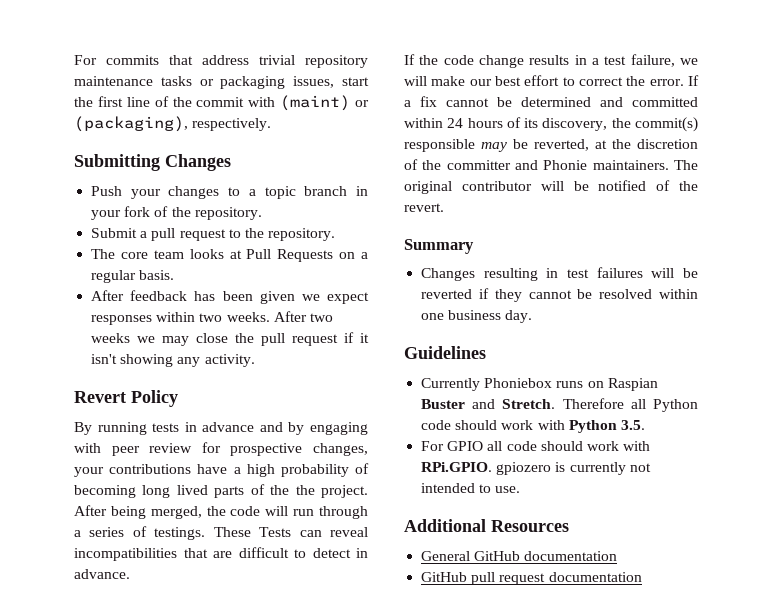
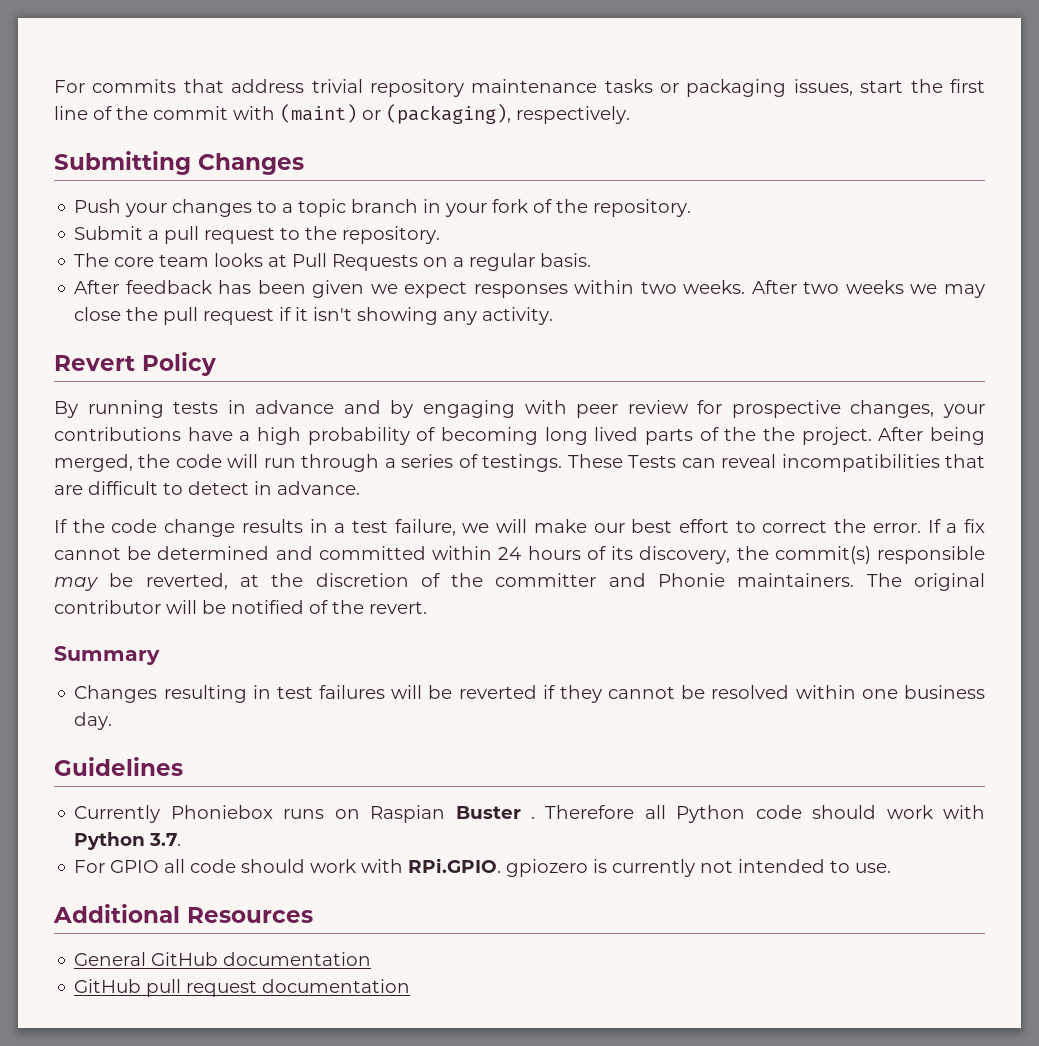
- Currently Phoniebox runs on Raspian Buster and Stretch.
+ Currently Phoniebox runs on Raspian Buster .
- Therefore all Python code should work with Python 3.5.
+ Therefore all Python code should work with Python 3.7.

